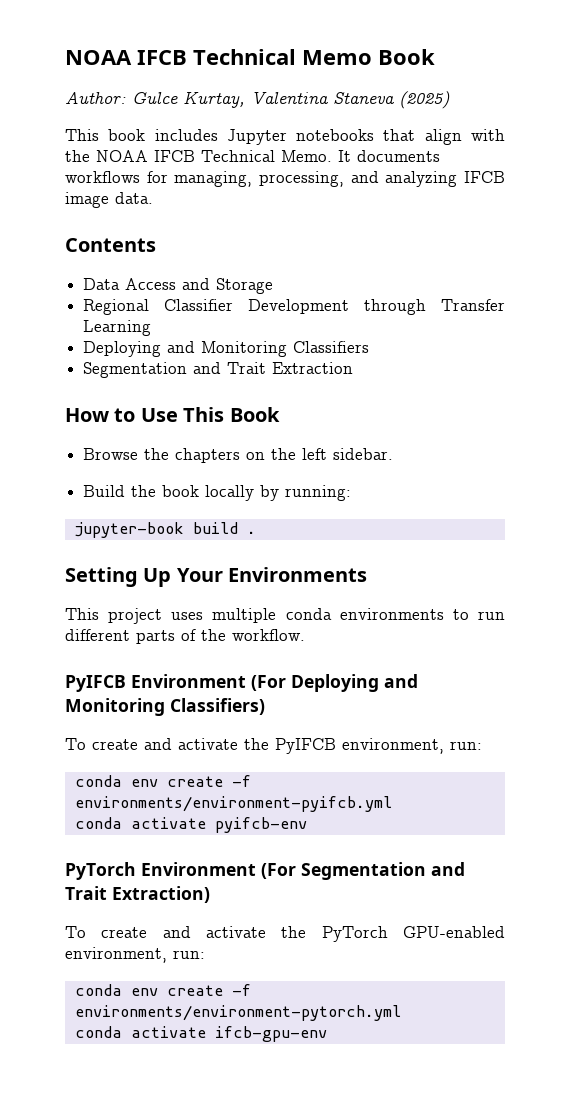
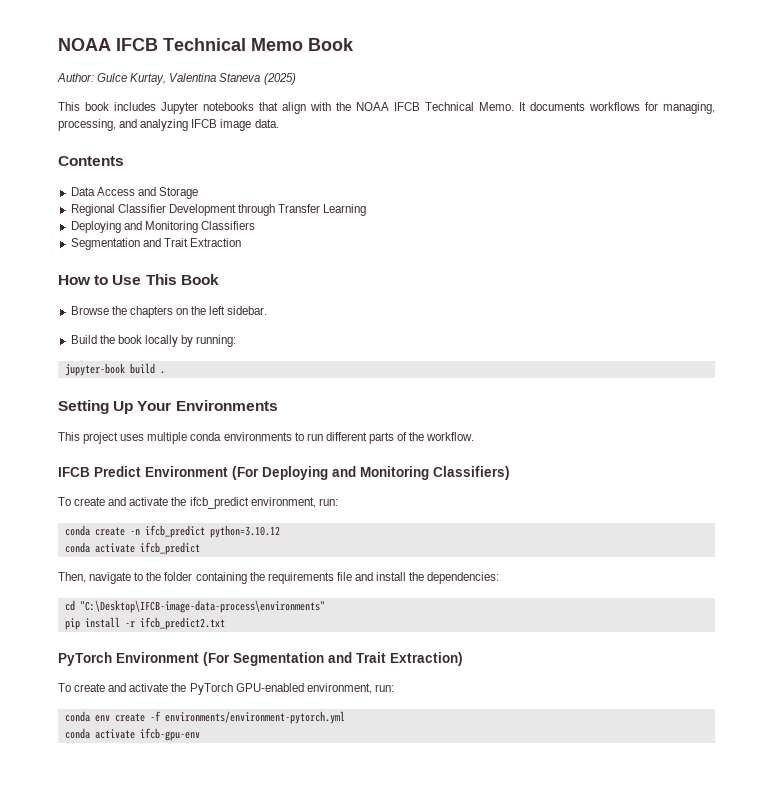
- PyIFCB Environment (For Deploying and Monitoring Classifiers)
+ IFCB Predict Environment (For Deploying and Monitoring Classifiers)
- To create and activate the PyIFCB environment, run:
- conda env create -f environments/environment-pyifcb.yml
- conda activate pyifcb-env
+ To create and activate the ifcb_predict environment, run:
+ conda create -n ifcb_predict python=3.10.12
+ conda activate ifcb_predict
+ Then, navigate to the folder containing the requirements file and install the dependencies:
+ cd "C:\Desktop\IFCB-image-data-process\environments"
+ pip install -r ifcb_predict2.txt

